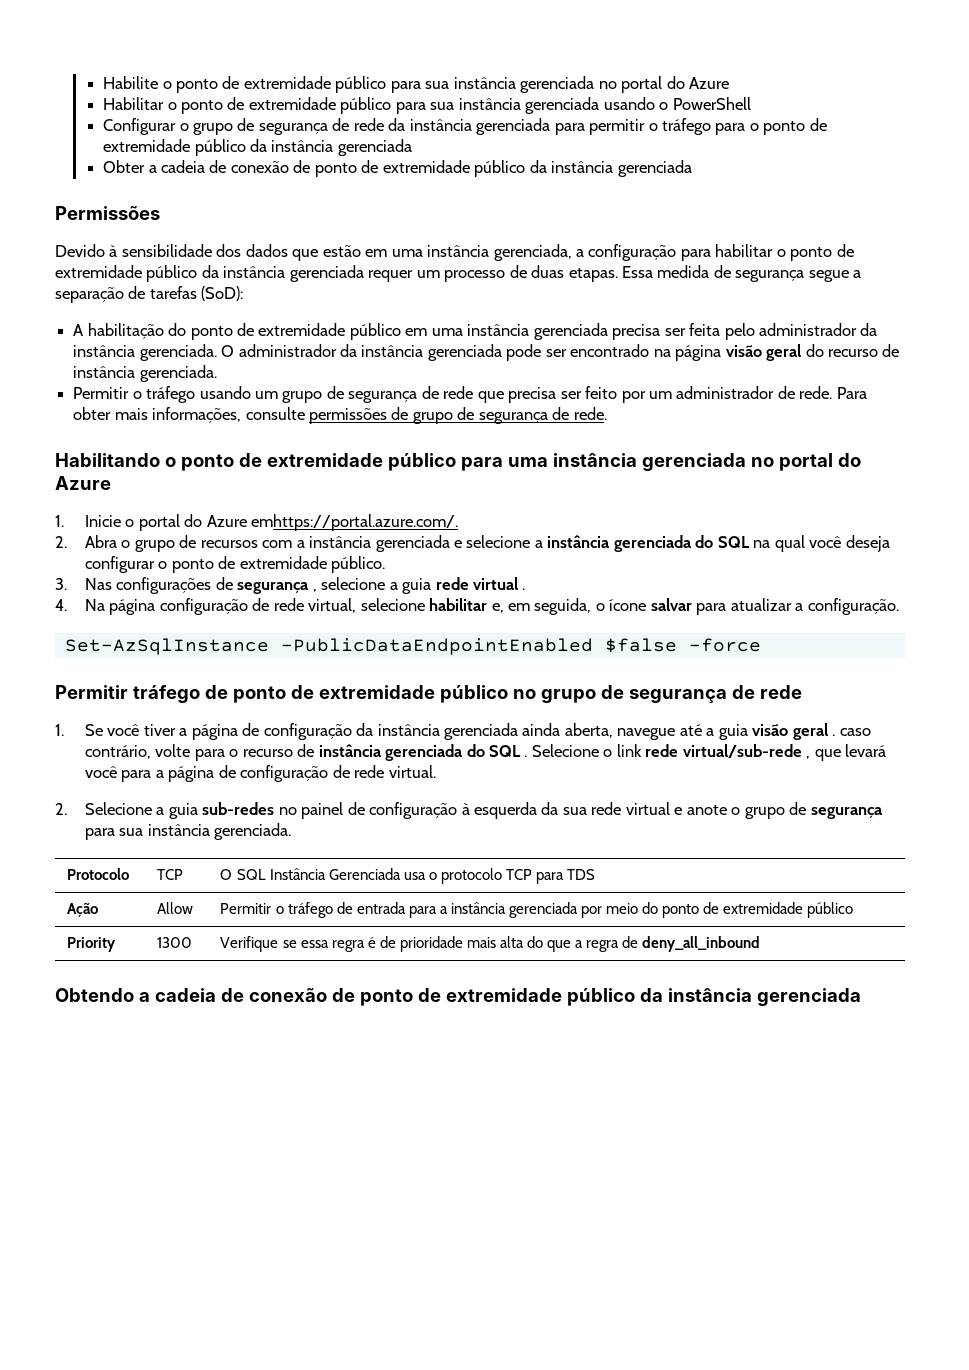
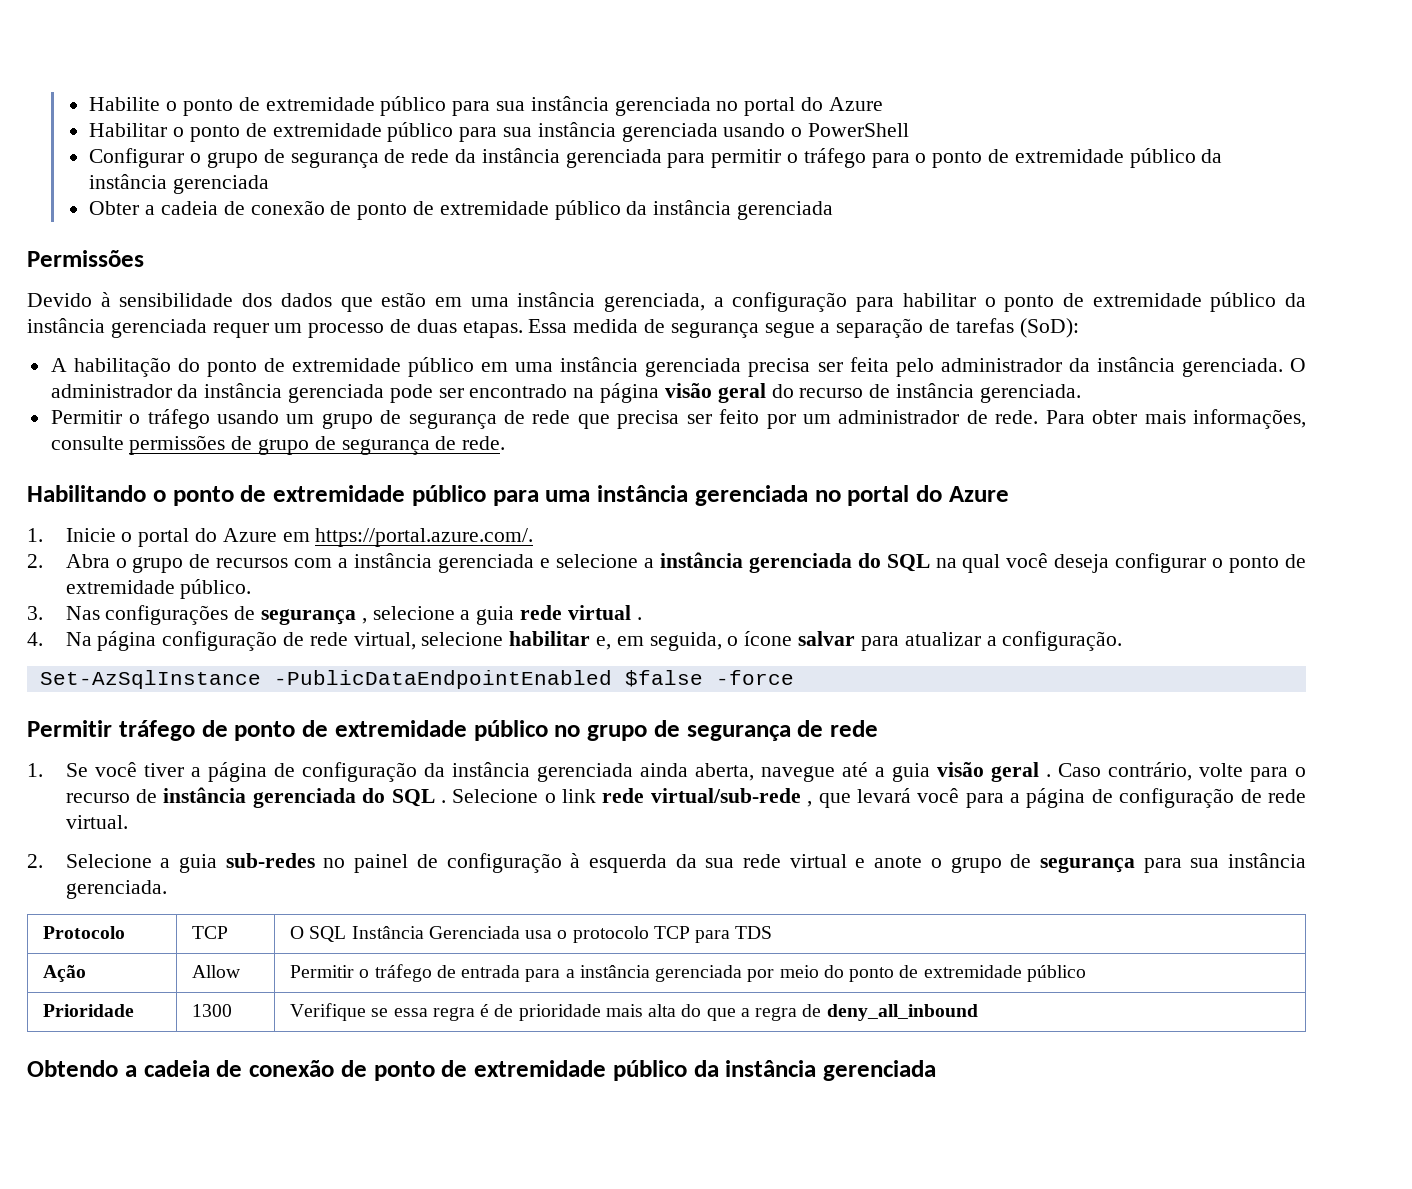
- 1. Inicie o portal do Azure emhttps://portal.azure.com/.
+ 1. Inicie o portal do Azure em https://portal.azure.com/.
- 1. Se você tiver a página de configuração da instância gerenciada ainda aberta, navegue até a guia visão geral . caso contrário, volte para o recurso de instância gerenciada do SQL .
+ 1. Se você tiver a página de configuração da instância gerenciada ainda aberta, navegue até a guia visão geral . Caso contrário, volte para o recurso de instância gerenciada do SQL .
- Priority | 1300 | Verifique se essa regra é de prioridade mais alta do que a regra de deny_all_inbound
+ Prioridade | 1300 | Verifique se essa regra é de prioridade mais alta do que a regra de deny_all_inbound

